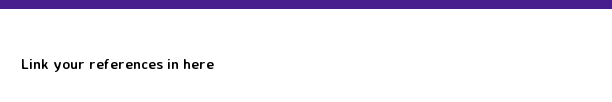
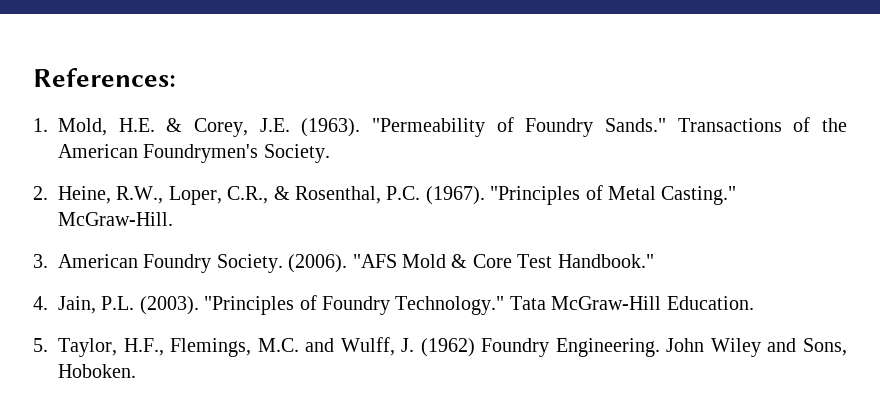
- Link your references in here
+ References:
+ 1. Mold, H.E. & Corey, J.E. (1963). "Permeability of Foundry Sands." Transactions of the American Foundrymen's Society.
+ 2. Heine, R.W., Loper, C.R., & Rosenthal, P.C. (1967). "Principles of Metal Casting." McGraw-Hill.
+ 3. American Foundry Society. (2006). "AFS Mold & Core Test Handbook."
+ 4. Jain, P.L. (2003). "Principles of Foundry Technology." Tata McGraw-Hill Education.
+ 5. Taylor, H.F., Flemings, M.C. and Wulff, J. (1962) Foundry Engineering. John Wiley and Sons, Hoboken.

